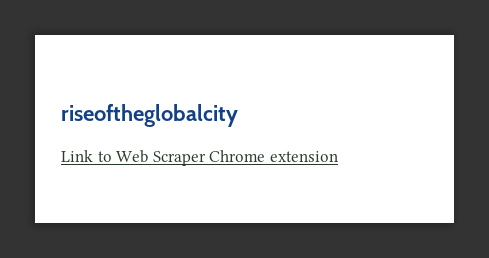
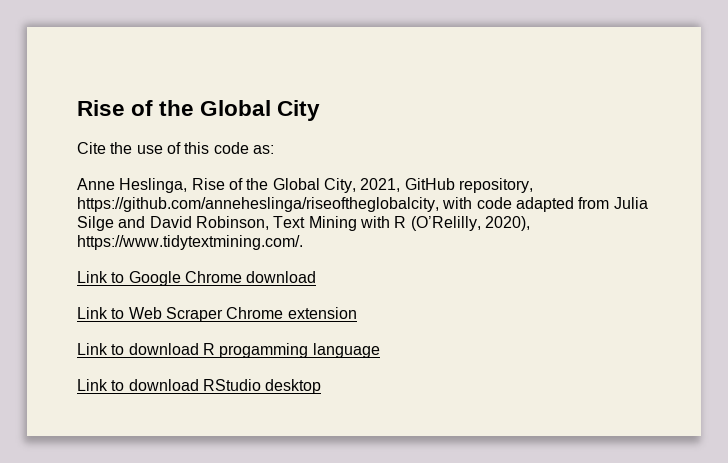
- riseoftheglobalcity
+ Rise of the Global City
+ Cite the use of this code as:
+ Anne Heslinga, Rise of the Global City, 2021, GitHub repository, https://github.com/anneheslinga/riseoftheglobalcity, with code adapted from Julia Silge and David Robinson, Text Mining with R (O’Relilly, 2020), https://www.tidytextmining.com/.
+ Link to Google Chrome download
+ Link to download R progamming language
+ Link to download RStudio desktop

